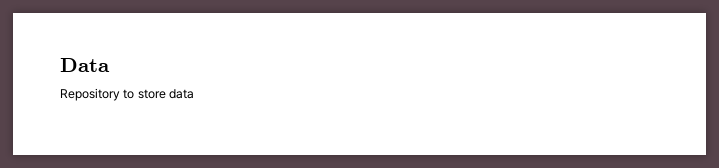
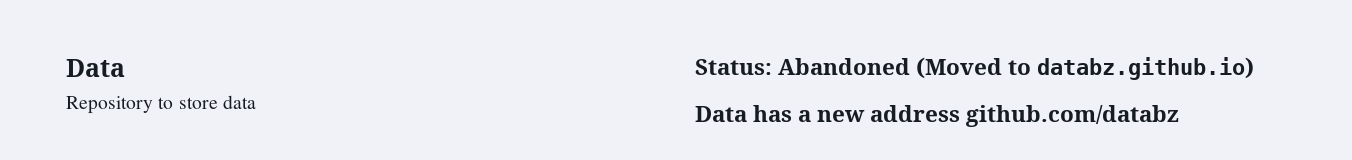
+ Status: Abandoned (Moved to databz.github.io)
+ Data has a new address github.com/databz

